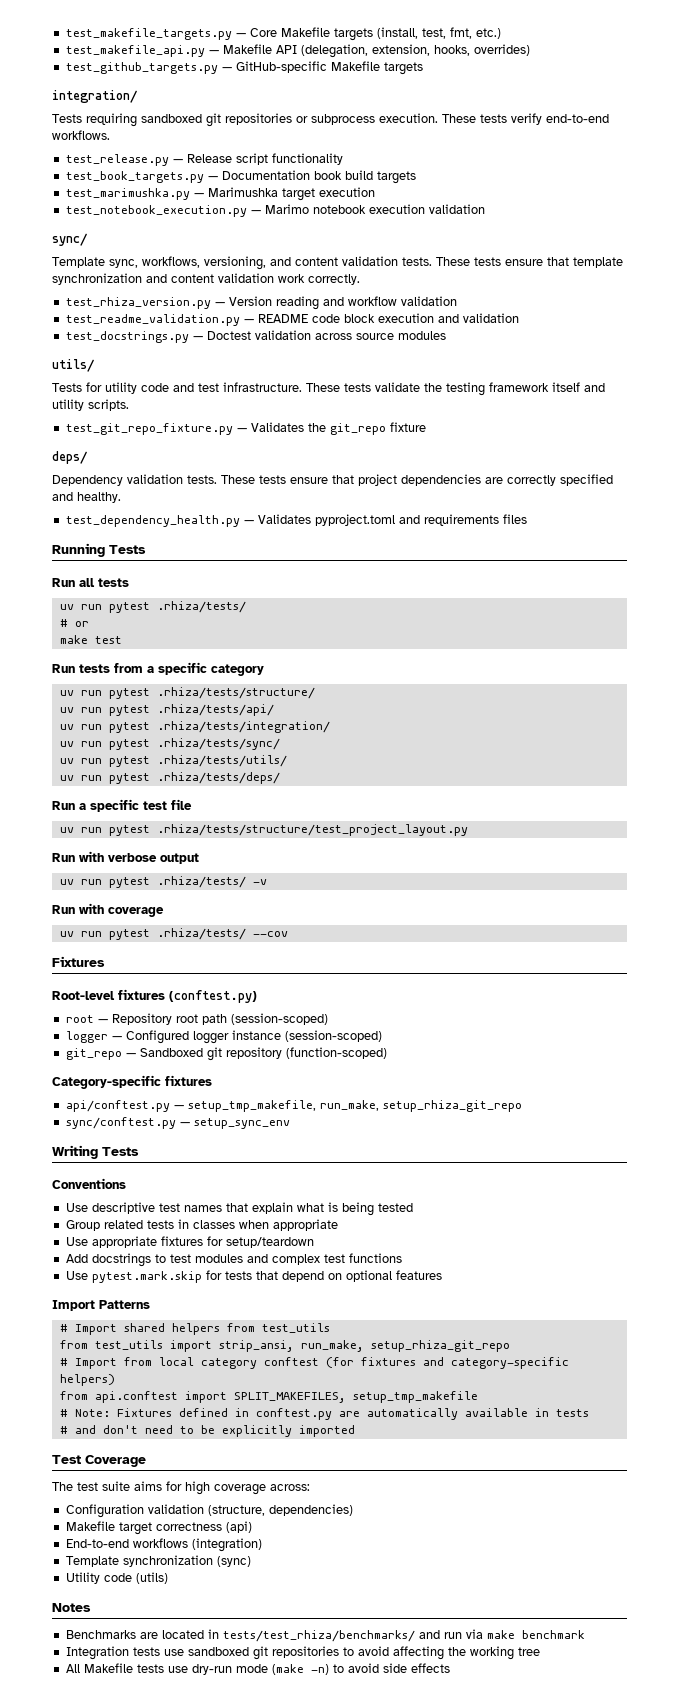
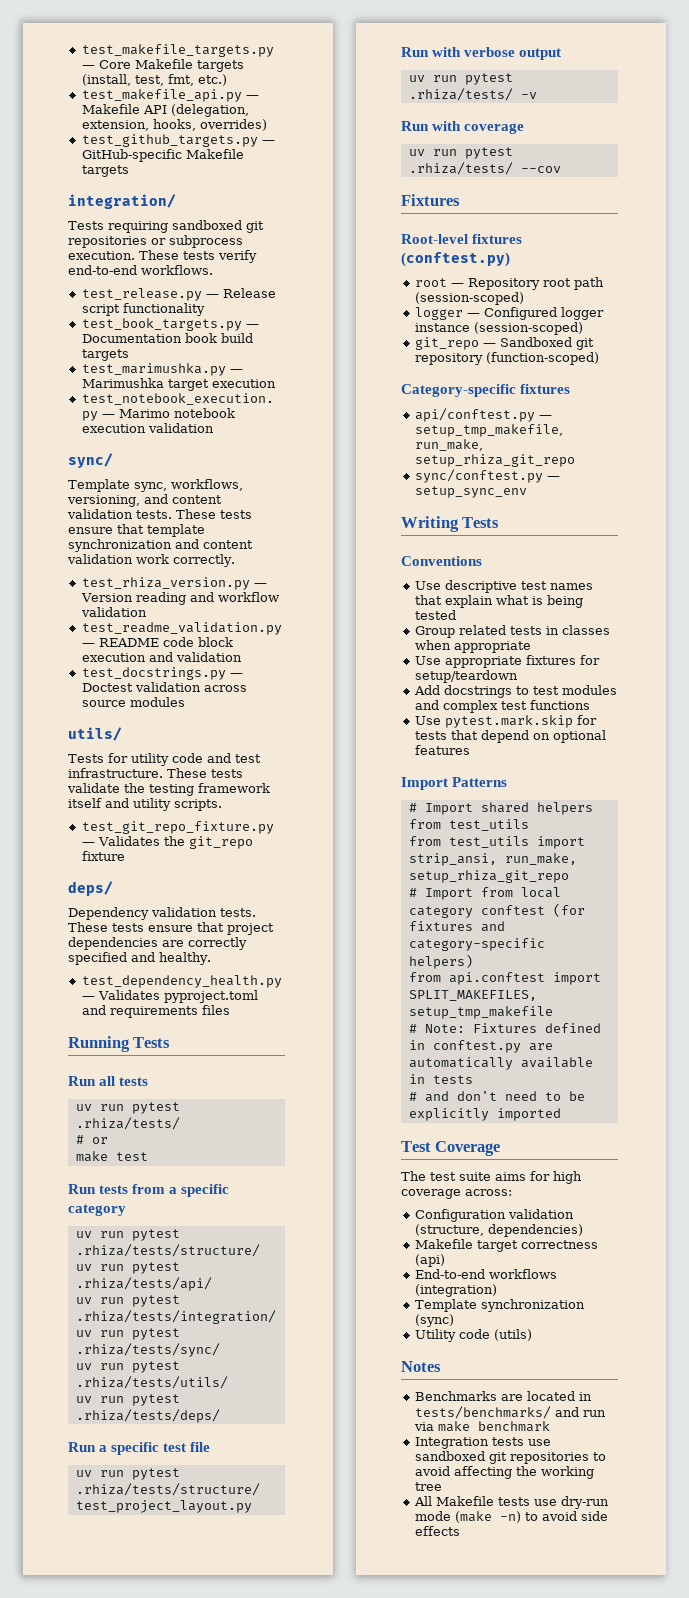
- Benchmarks are located in tests/test_rhiza/benchmarks/ and run via make benchmark
+ Benchmarks are located in tests/benchmarks/ and run via make benchmark

